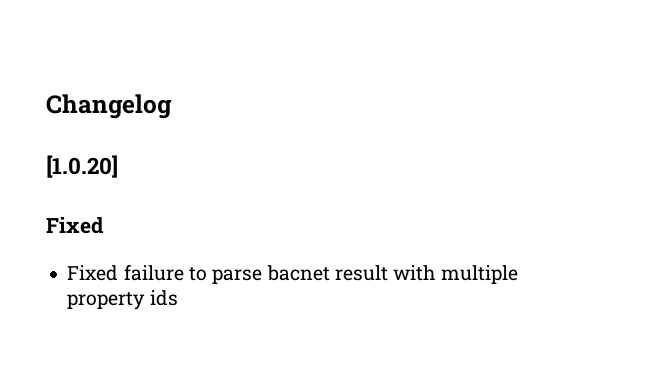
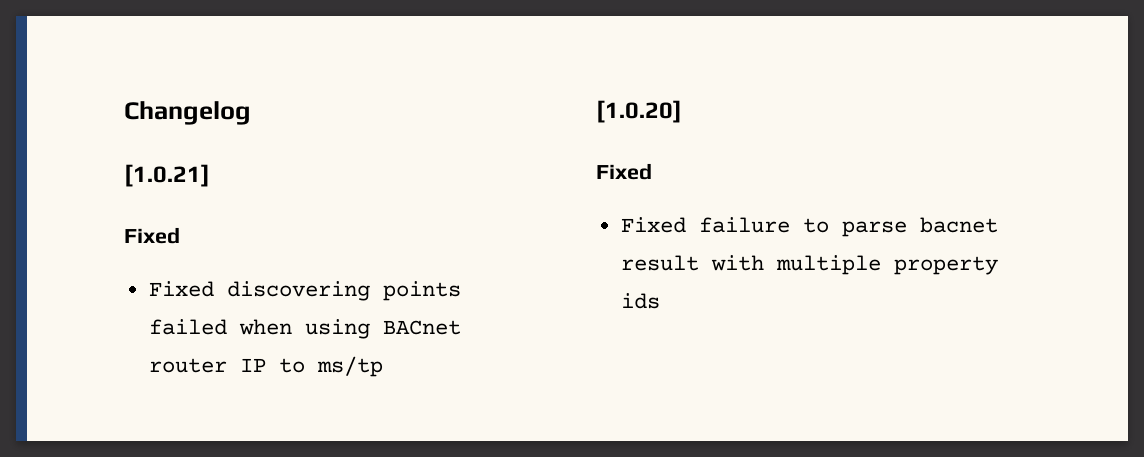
+ [1.0.21]
+ Fixed
+ Fixed discovering points failed when using BACnet router IP to ms/tp

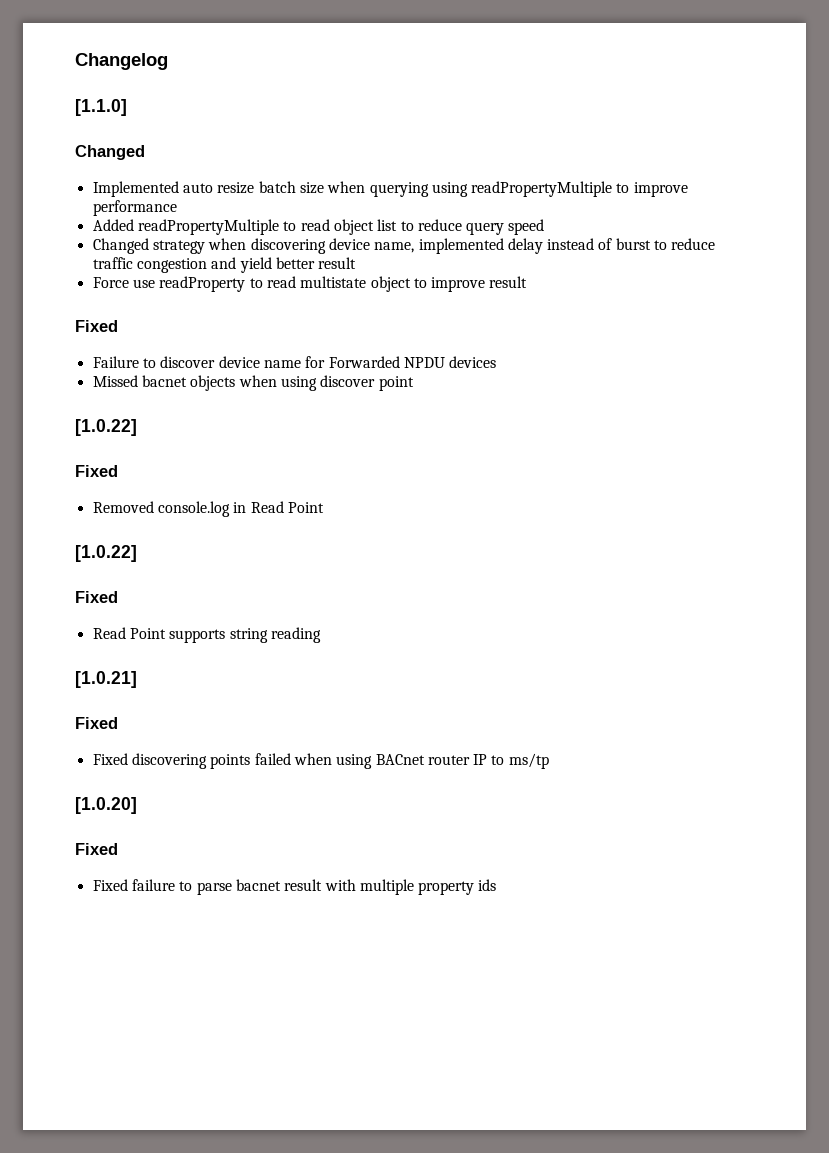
+ [1.1.0]
+ Changed
+ Implemented auto resize batch size when querying using readPropertyMultiple to improve performance
+ Added readPropertyMultiple to read object list to reduce query speed
+ Changed strategy when discovering device name, implemented delay instead of burst to reduce traffic congestion and yield better result
+ Force use readProperty to read multistate object to improve result
+ Fixed
+ Failure to discover device name for Forwarded NPDU devices
+ Missed bacnet objects when using discover point
+ [1.0.22]
+ Fixed
+ Removed console.log in Read Point
+ [1.0.22]
+ Fixed
+ Read Point supports string reading

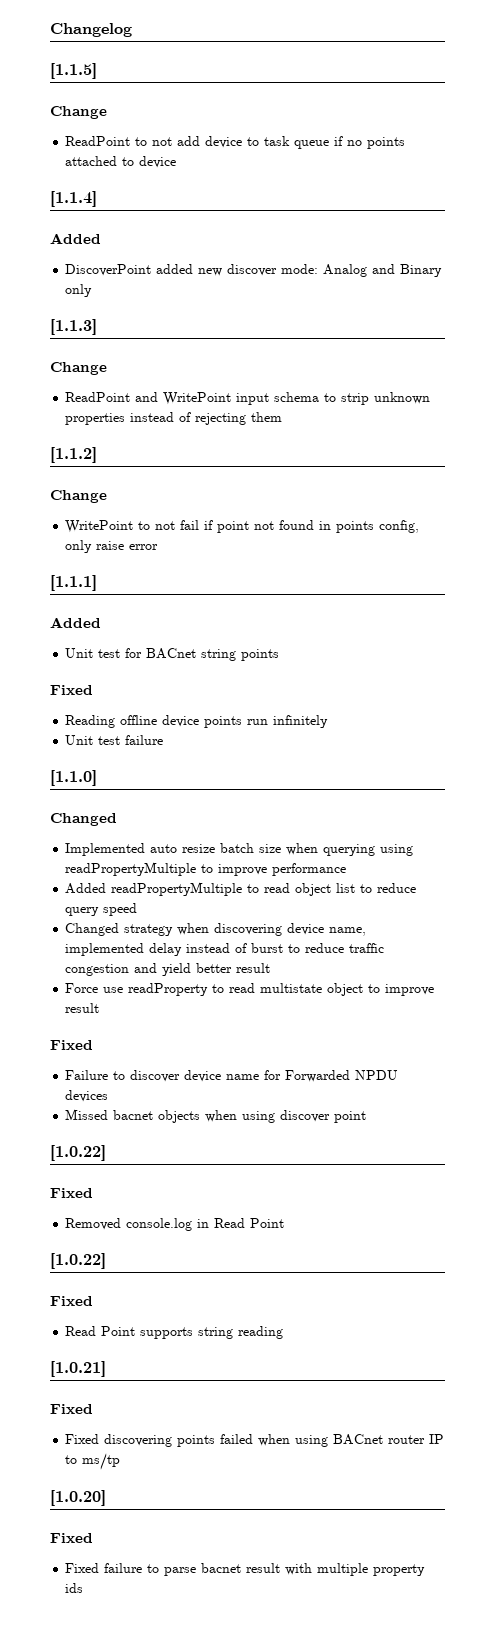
+ [1.1.5]
+ Change
+ ReadPoint to not add device to task queue if no points attached to device
+ [1.1.4]
+ Added
+ DiscoverPoint added new discover mode: Analog and Binary only
+ [1.1.3]
+ Change
+ ReadPoint and WritePoint input schema to strip unknown properties instead of rejecting them
+ [1.1.2]
+ Change
+ WritePoint to not fail if point not found in points config, only raise error
+ [1.1.1]
+ Added
+ Unit test for BACnet string points
+ Fixed
+ Reading offline device points run infinitely
+ Unit test failure

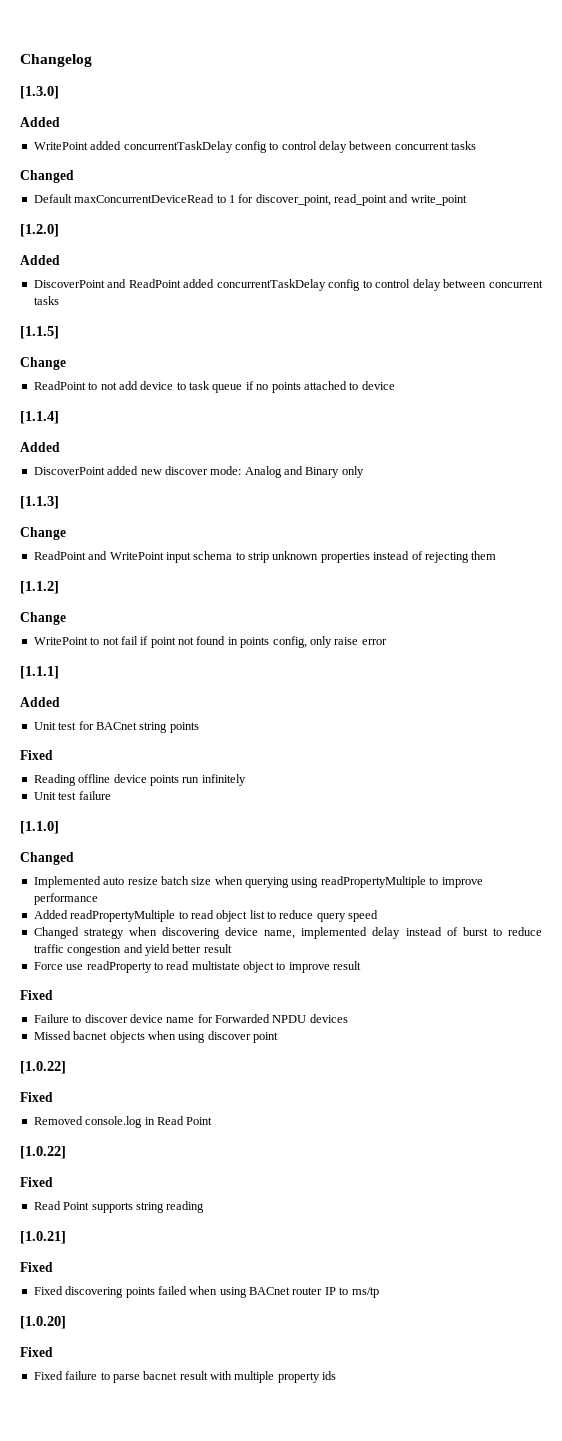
+ [1.3.0]
+ Added
+ WritePoint added concurrentTaskDelay config to control delay between concurrent tasks
+ Changed
+ Default maxConcurrentDeviceRead to 1 for discover_point, read_point and write_point
+ [1.2.0]
+ Added
+ DiscoverPoint and ReadPoint added concurrentTaskDelay config to control delay between concurrent tasks

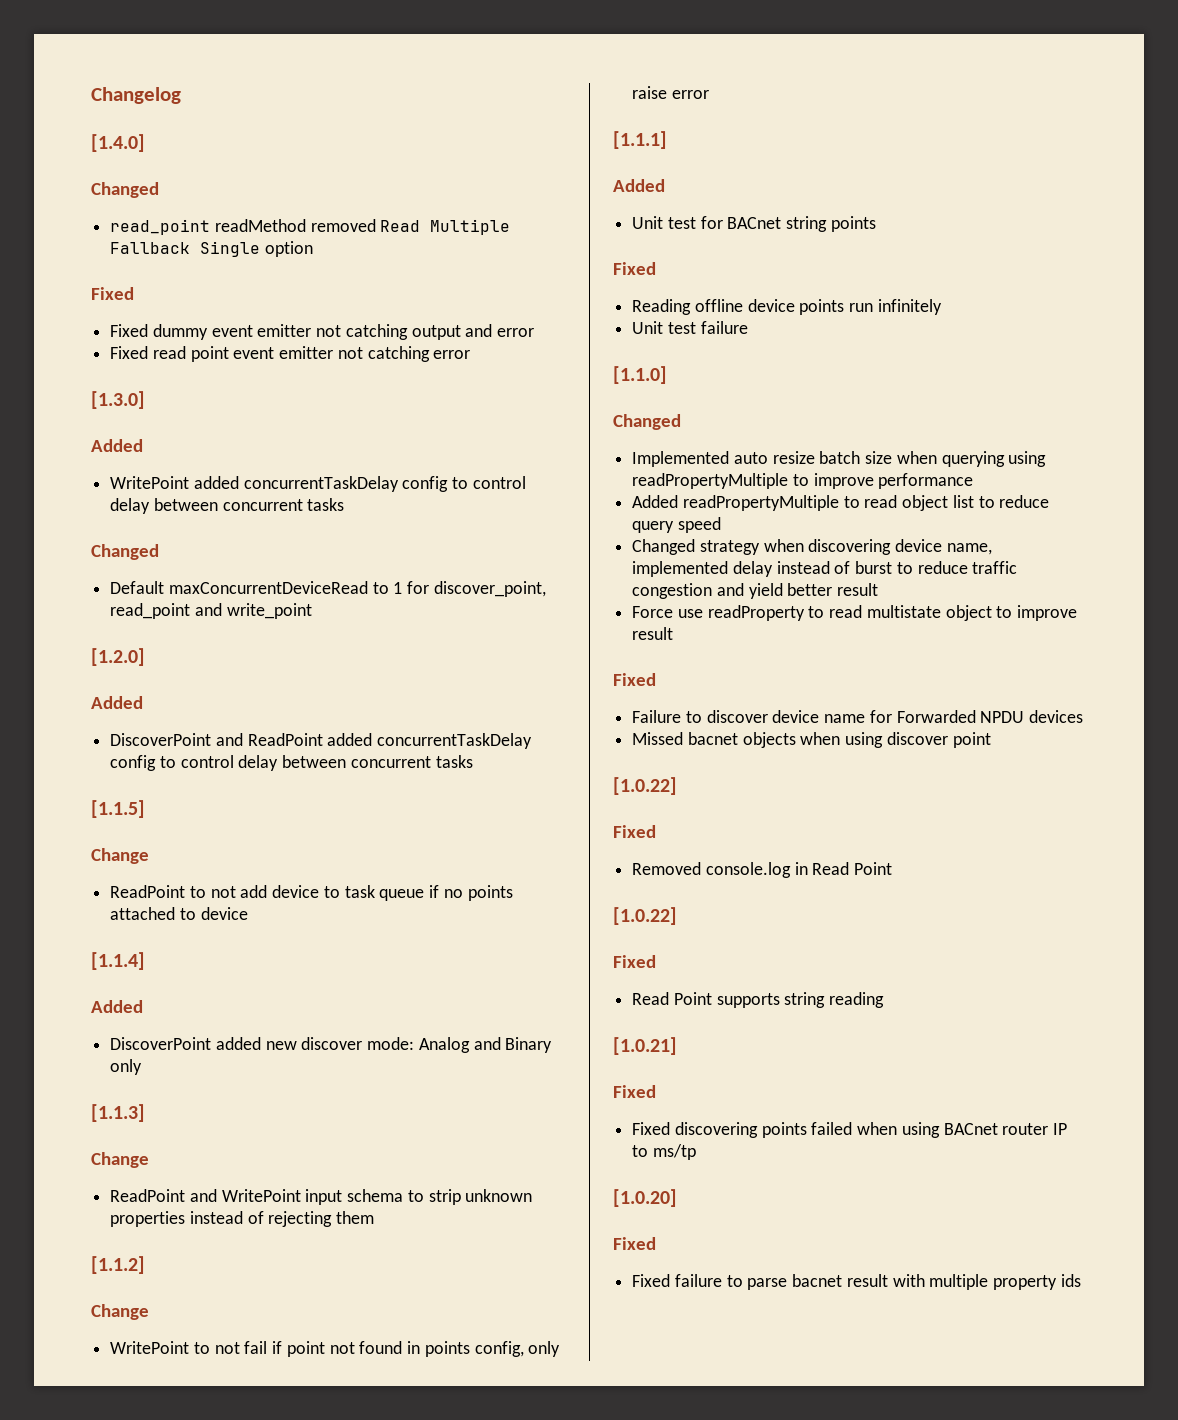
+ [1.4.0]
+ Changed
+ read_point readMethod removed Read Multiple Fallback Single option
+ Fixed
+ Fixed dummy event emitter not catching output and error
+ Fixed read point event emitter not catching error

